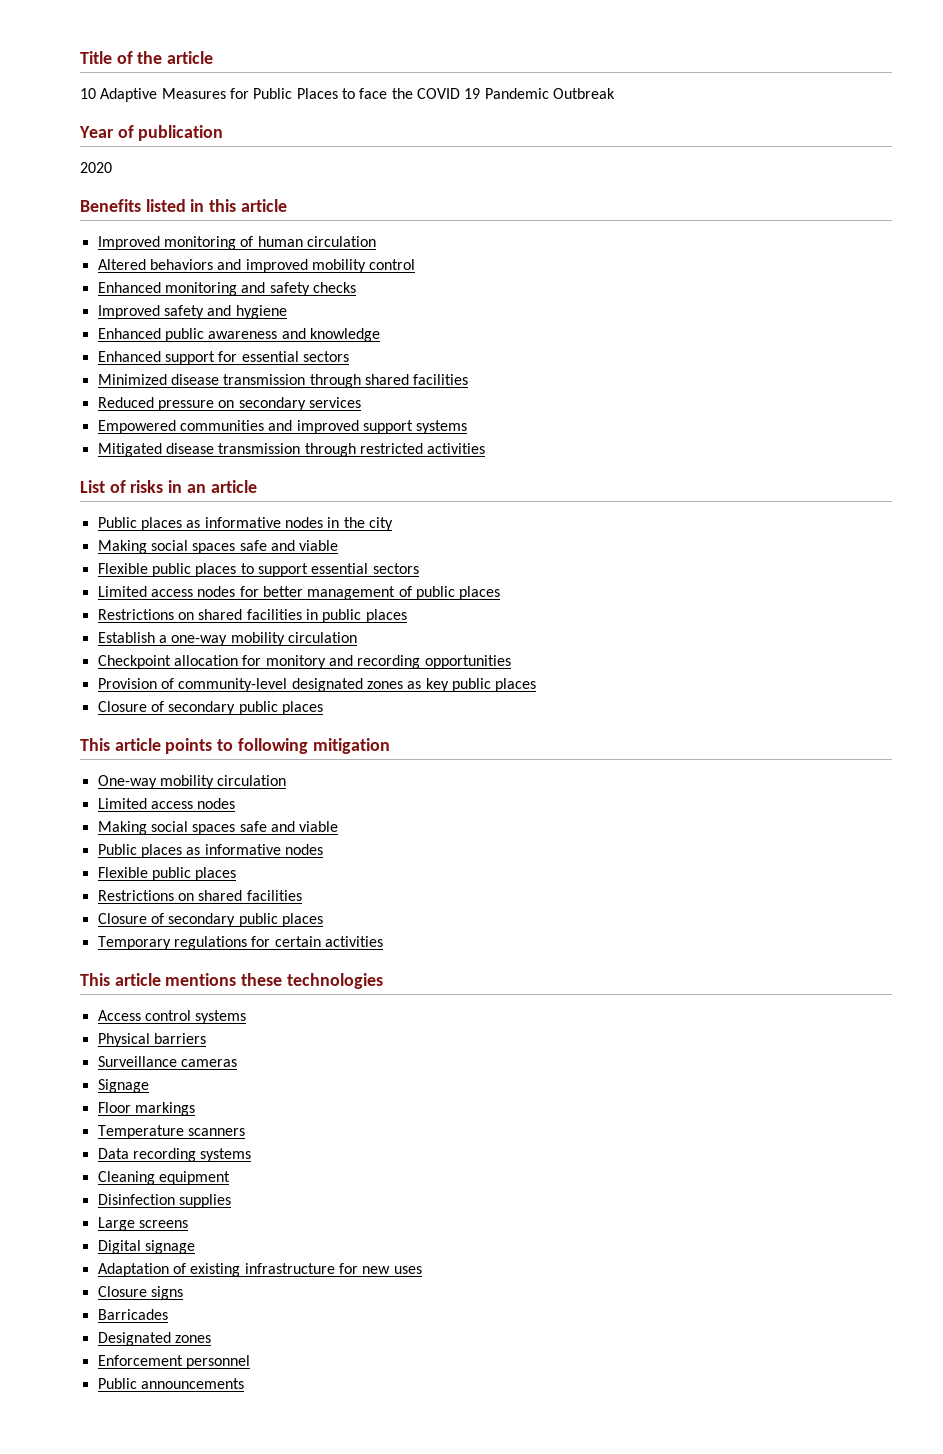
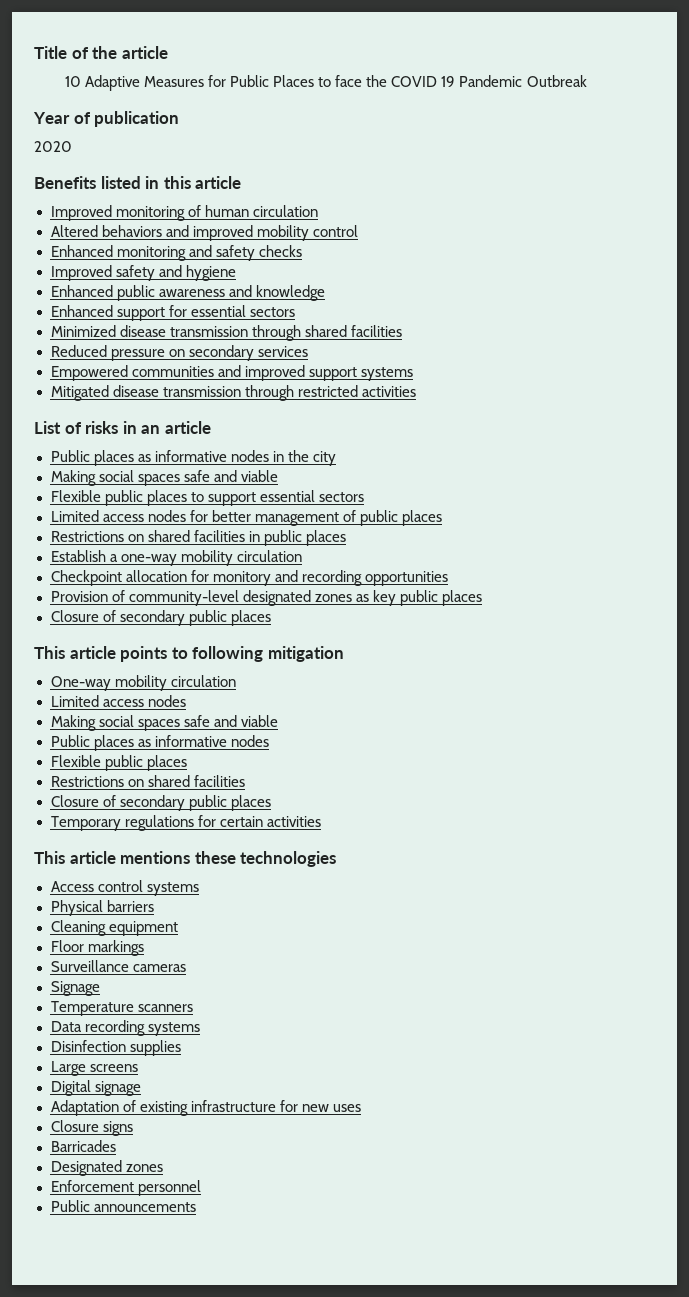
+ Cleaning equipment
+ Floor markings
- Floor markings
- Cleaning equipment

